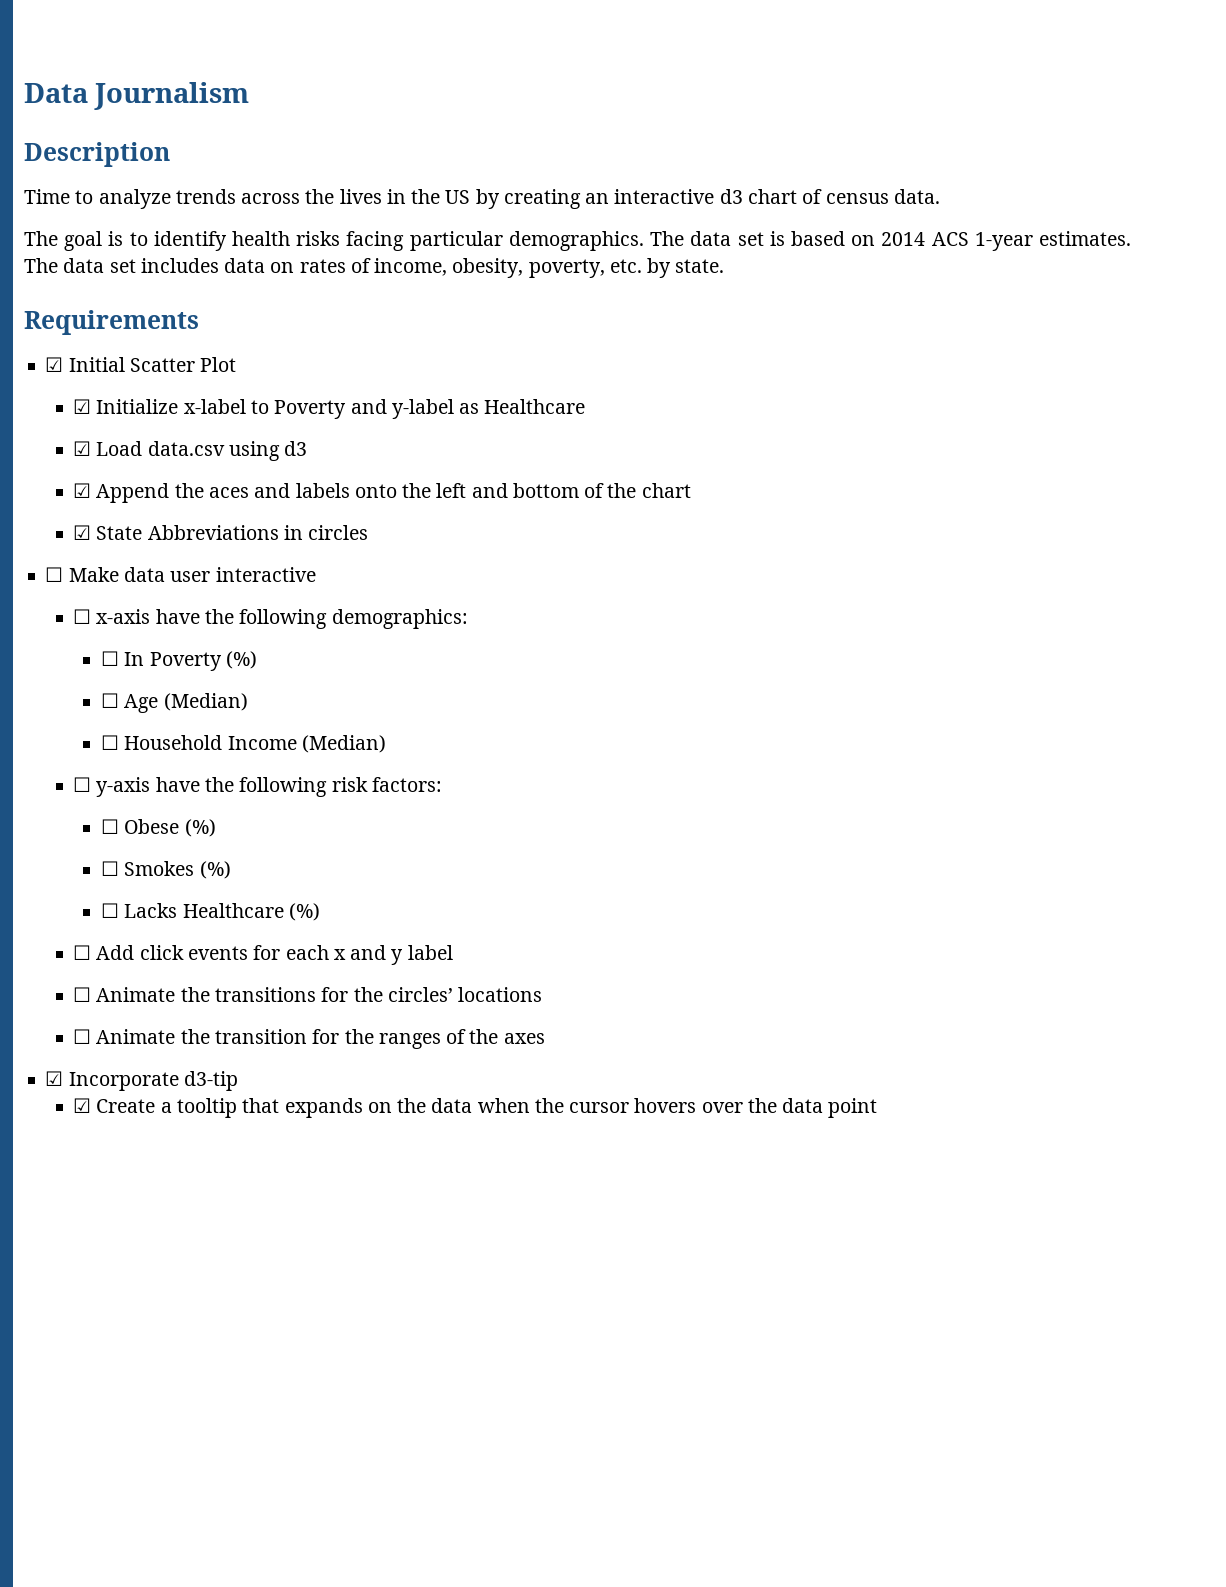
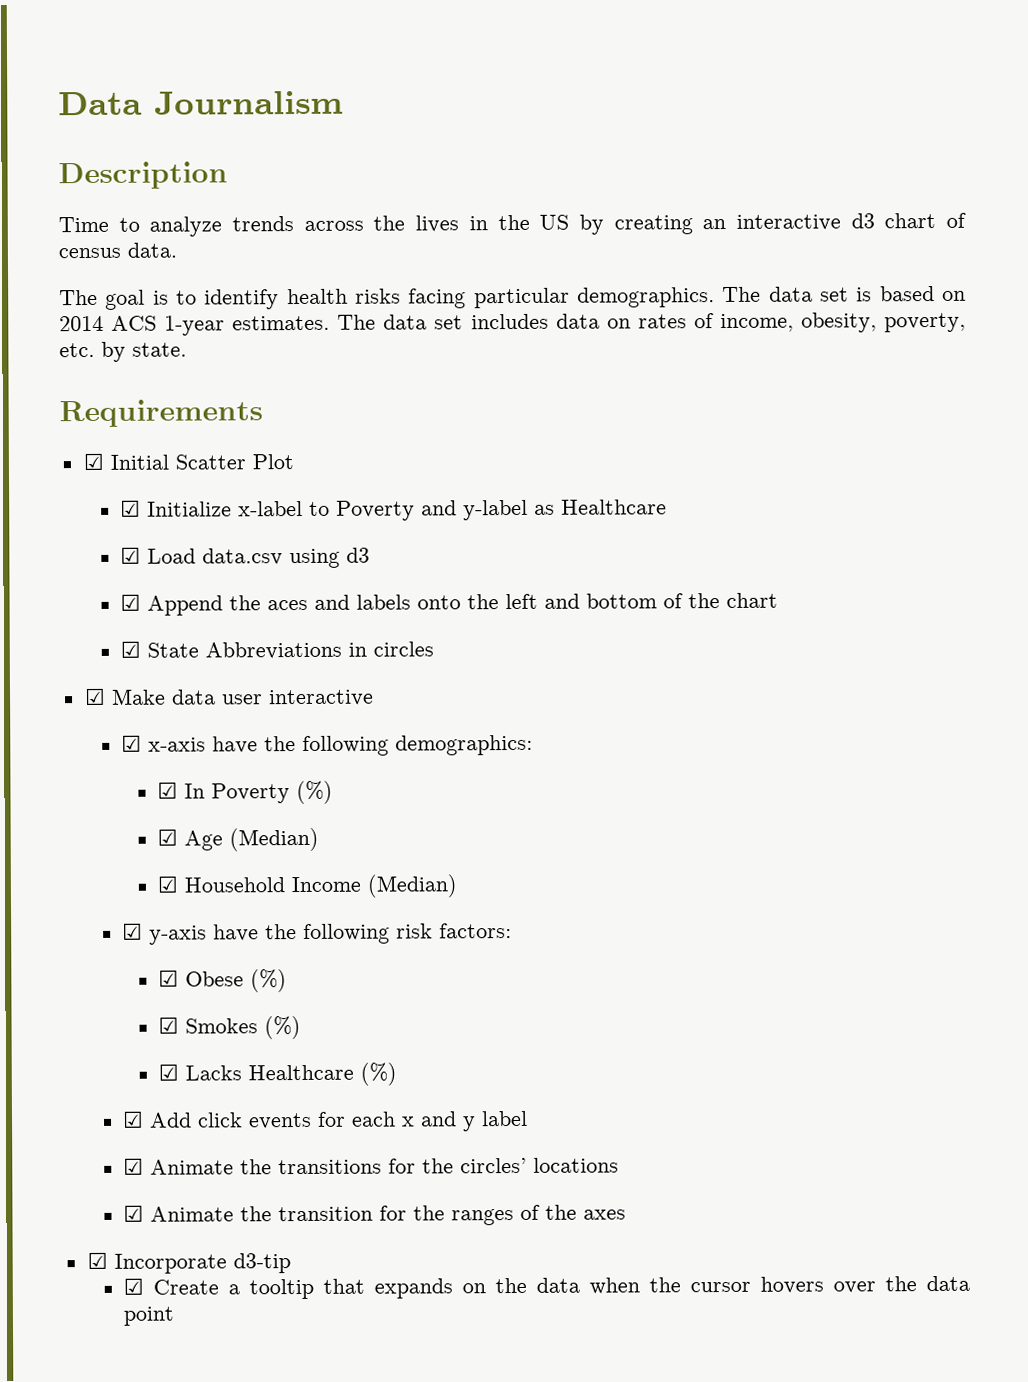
- ☐ Make data user interactive
+ ☑ Make data user interactive
- ☐ x-axis have the following demographics:
+ ☑ x-axis have the following demographics:
- ☐ In Poverty (%)
+ ☑ In Poverty (%)
- ☐ Age (Median)
+ ☑ Age (Median)
- ☐ Household Income (Median)
+ ☑ Household Income (Median)
- ☐ y-axis have the following risk factors:
+ ☑ y-axis have the following risk factors:
- ☐ Obese (%)
+ ☑ Obese (%)
- ☐ Smokes (%)
+ ☑ Smokes (%)
- ☐ Lacks Healthcare (%)
+ ☑ Lacks Healthcare (%)
- ☐ Add click events for each x and y label
+ ☑ Add click events for each x and y label
- ☐ Animate the transitions for the circles’ locations
+ ☑ Animate the transitions for the circles’ locations
- ☐ Animate the transition for the ranges of the axes
+ ☑ Animate the transition for the ranges of the axes

